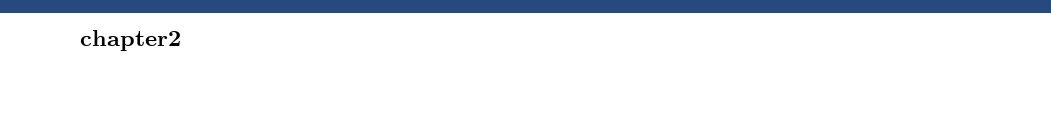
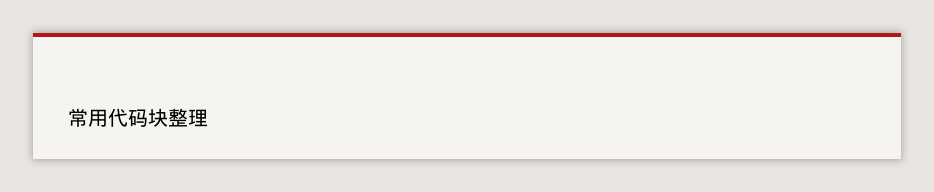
- chapter2
+ 常用代码块整理

